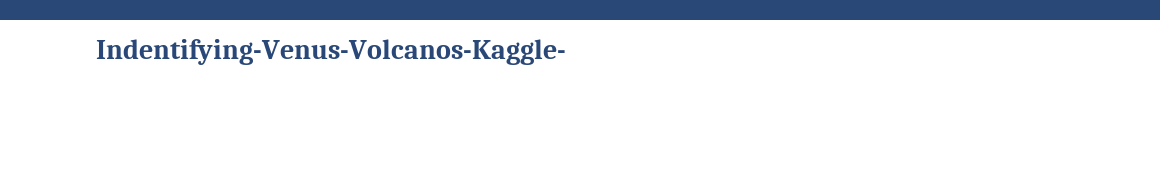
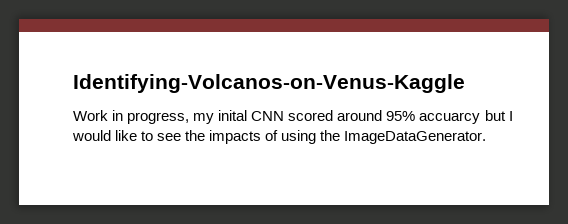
- Indentifying-Venus-Volcanos-Kaggle-
+ Identifying-Volcanos-on-Venus-Kaggle
+ Work in progress, my inital CNN scored around 95% accuarcy but I would like to see the impacts of using the ImageDataGenerator.

